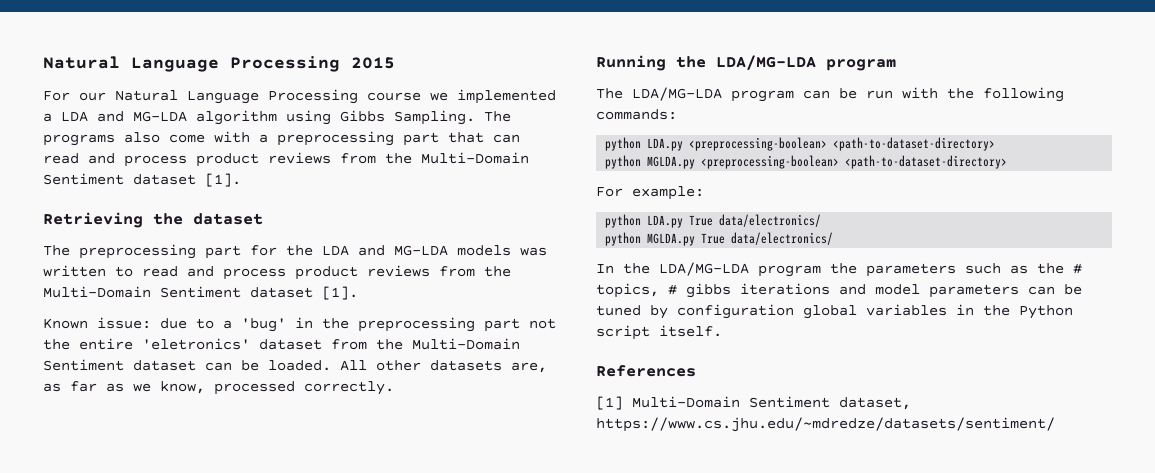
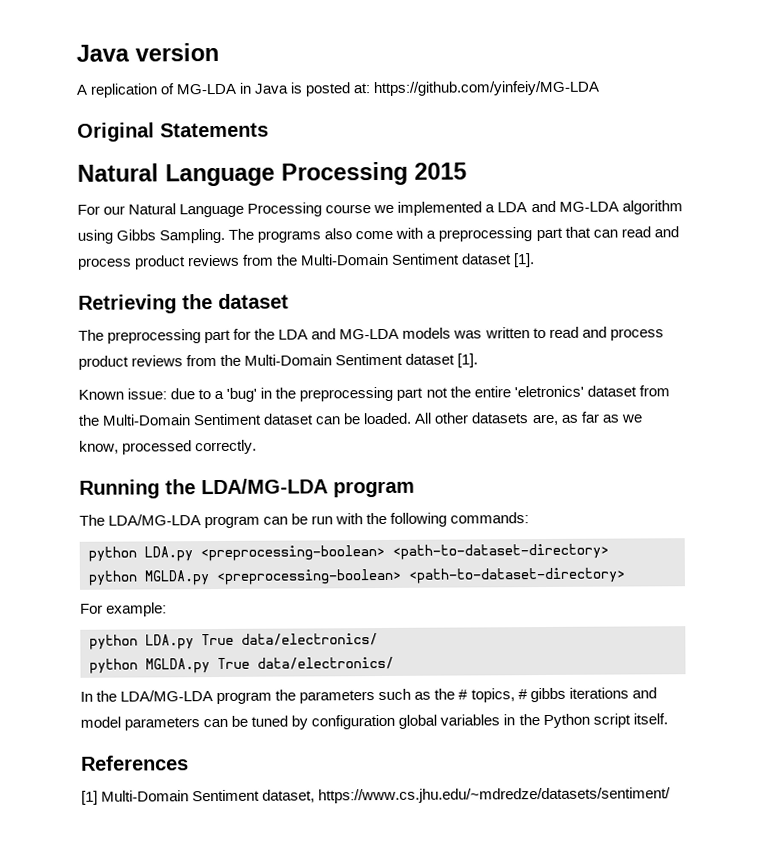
+ Java version
+ A replication of MG-LDA in Java is posted at: https://github.com/yinfeiy/MG-LDA
+ Original Statements

